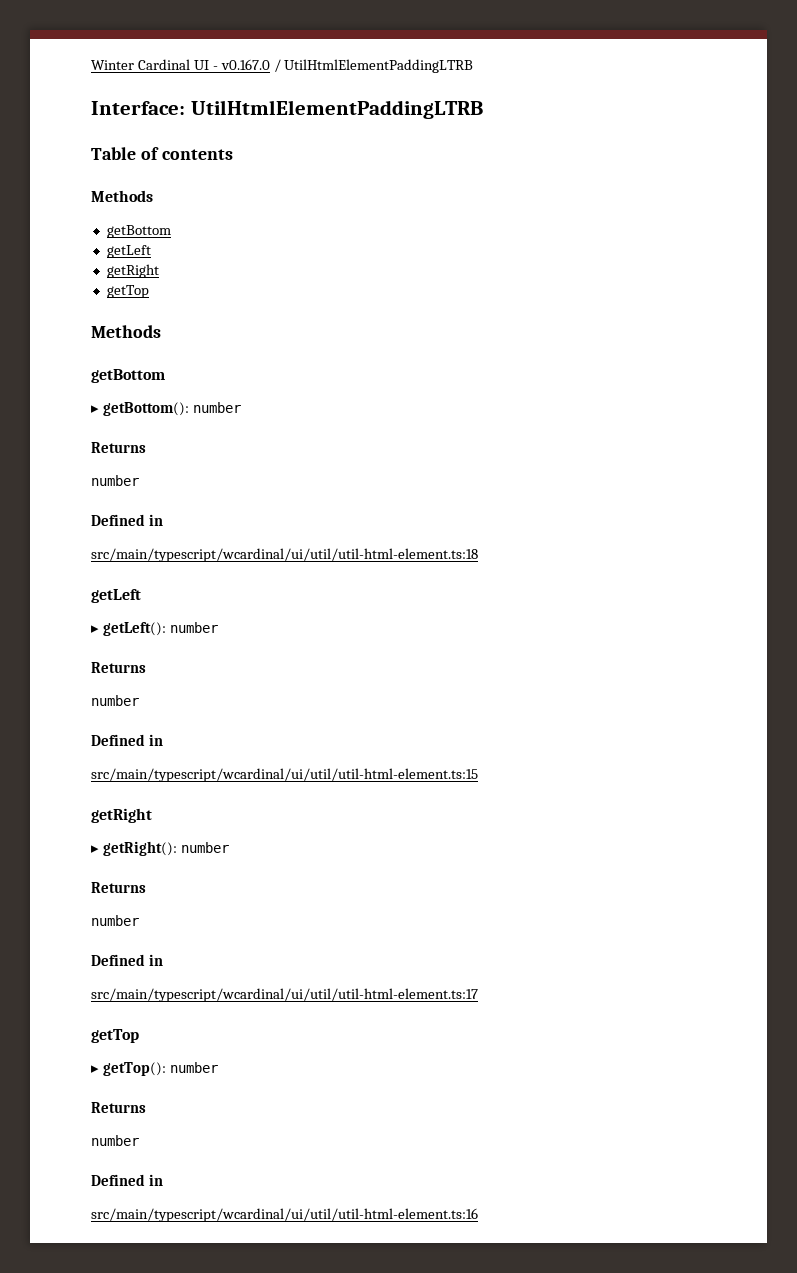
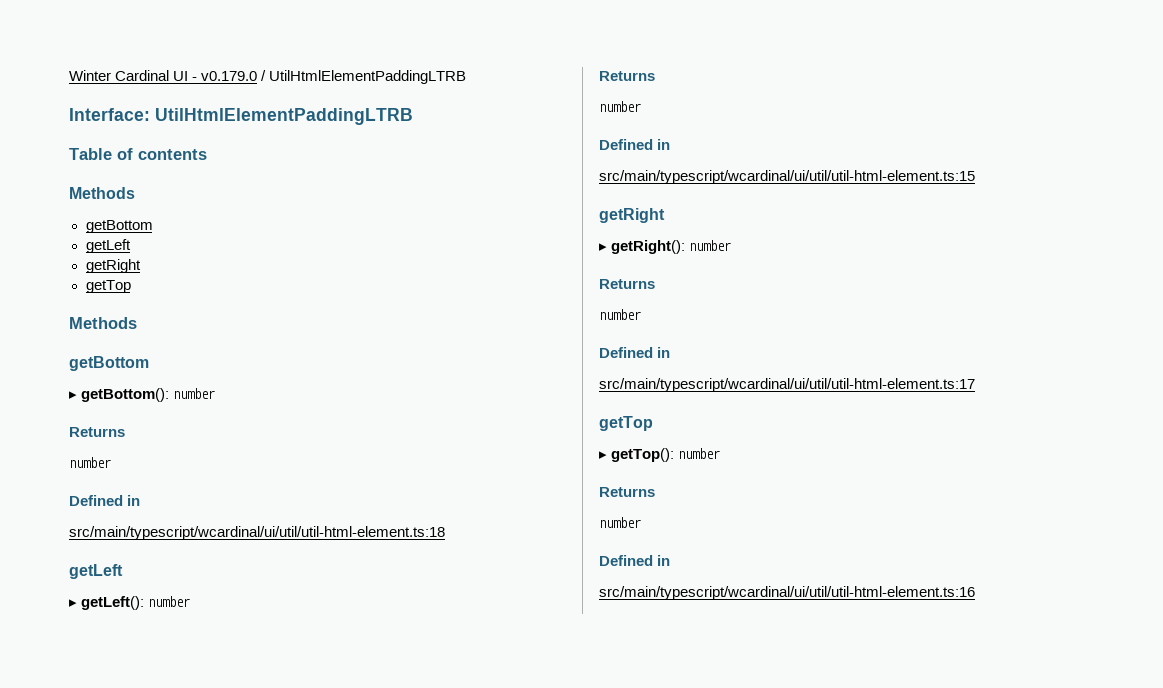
- Winter Cardinal UI - v0.167.0 / UtilHtmlElementPaddingLTRB
+ Winter Cardinal UI - v0.179.0 / UtilHtmlElementPaddingLTRB

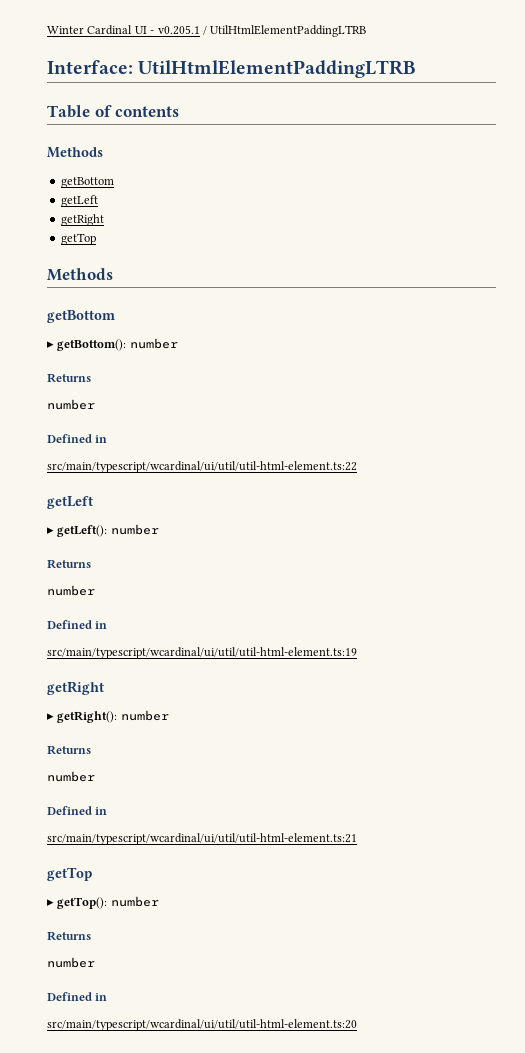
- Winter Cardinal UI - v0.179.0 / UtilHtmlElementPaddingLTRB
+ Winter Cardinal UI - v0.205.1 / UtilHtmlElementPaddingLTRB
- src/main/typescript/wcardinal/ui/util/util-html-element.ts:18
+ src/main/typescript/wcardinal/ui/util/util-html-element.ts:22
- src/main/typescript/wcardinal/ui/util/util-html-element.ts:15
+ src/main/typescript/wcardinal/ui/util/util-html-element.ts:19
- src/main/typescript/wcardinal/ui/util/util-html-element.ts:17
+ src/main/typescript/wcardinal/ui/util/util-html-element.ts:21
- src/main/typescript/wcardinal/ui/util/util-html-element.ts:16
+ src/main/typescript/wcardinal/ui/util/util-html-element.ts:20

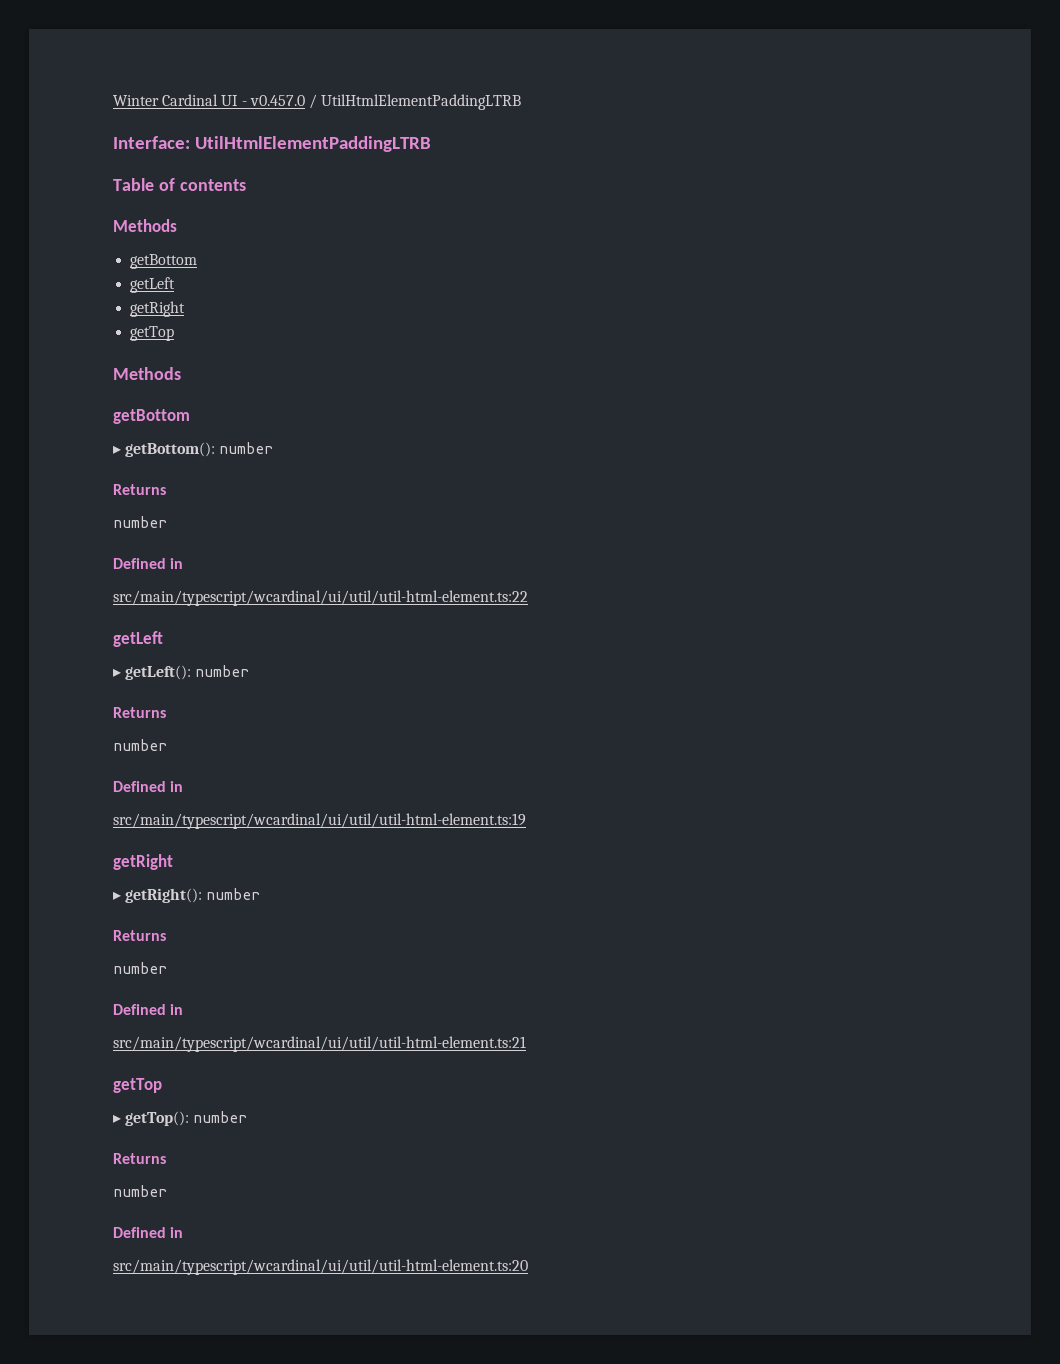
- Winter Cardinal UI - v0.205.1 / UtilHtmlElementPaddingLTRB
+ Winter Cardinal UI - v0.457.0 / UtilHtmlElementPaddingLTRB

